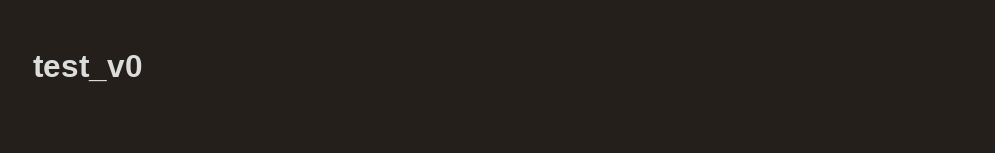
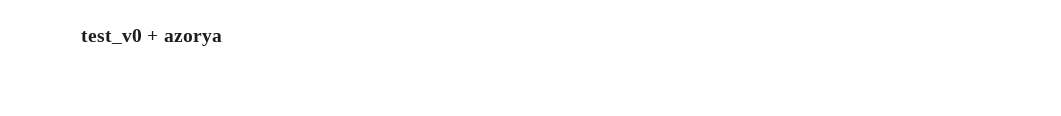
- test_v0
+ test_v0 + azorya

